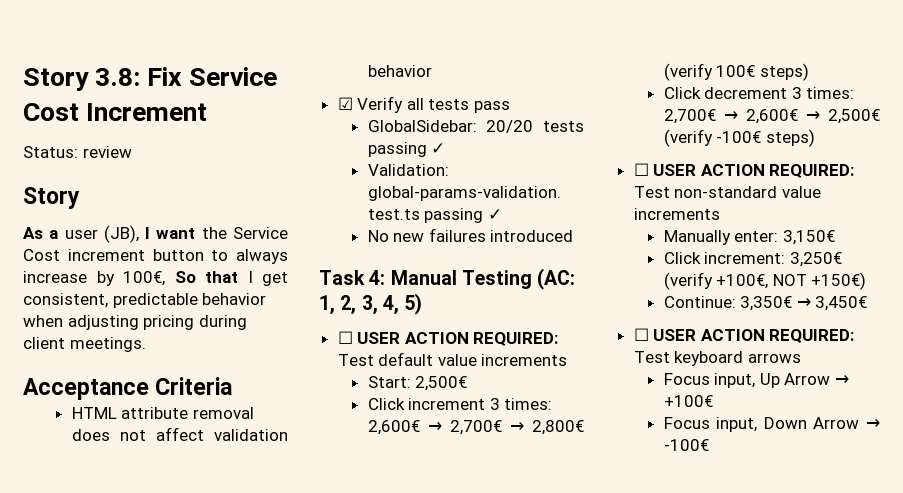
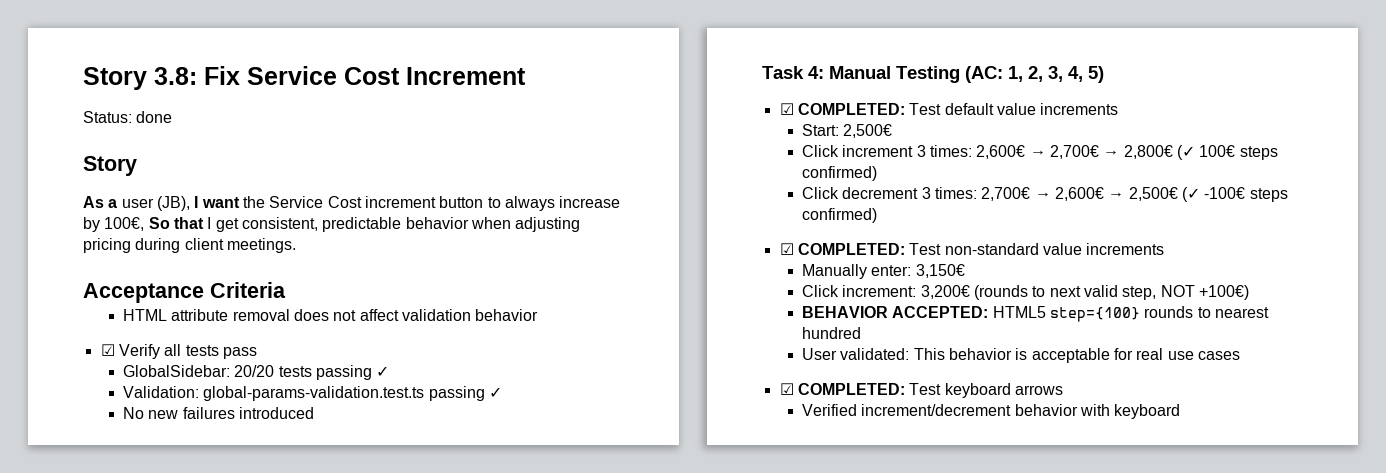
- Status: review
+ Status: done
- ☐ USER ACTION REQUIRED: Test default value increments
+ ☑ COMPLETED: Test default value increments
- Click increment 3 times: 2,600€ → 2,700€ → 2,800€ (verify 100€ steps)
+ Click increment 3 times: 2,600€ → 2,700€ → 2,800€ (✓ 100€ steps confirmed)
- Click decrement 3 times: 2,700€ → 2,600€ → 2,500€ (verify -100€ steps)
- ☐ USER ACTION REQUIRED: Test non-standard value increments
+ Click decrement 3 times: 2,700€ → 2,600€ → 2,500€ (✓ -100€ steps confirmed)
+ ☑ COMPLETED: Test non-standard value increments
- Click increment: 3,250€ (verify +100€, NOT +150€)
- Continue: 3,350€ → 3,450€
- ☐ USER ACTION REQUIRED: Test keyboard arrows
- Focus input, Up Arrow → +100€
- Focus input, Down Arrow → -100€
+ Click increment: 3,200€ (rounds to next valid step, NOT +100€)
+ BEHAVIOR ACCEPTED: HTML5 step={100} rounds to nearest hundred
+ User validated: This behavior is acceptable for real use cases
+ ☑ COMPLETED: Test keyboard arrows
+ Verified increment/decrement behavior with keyboard

